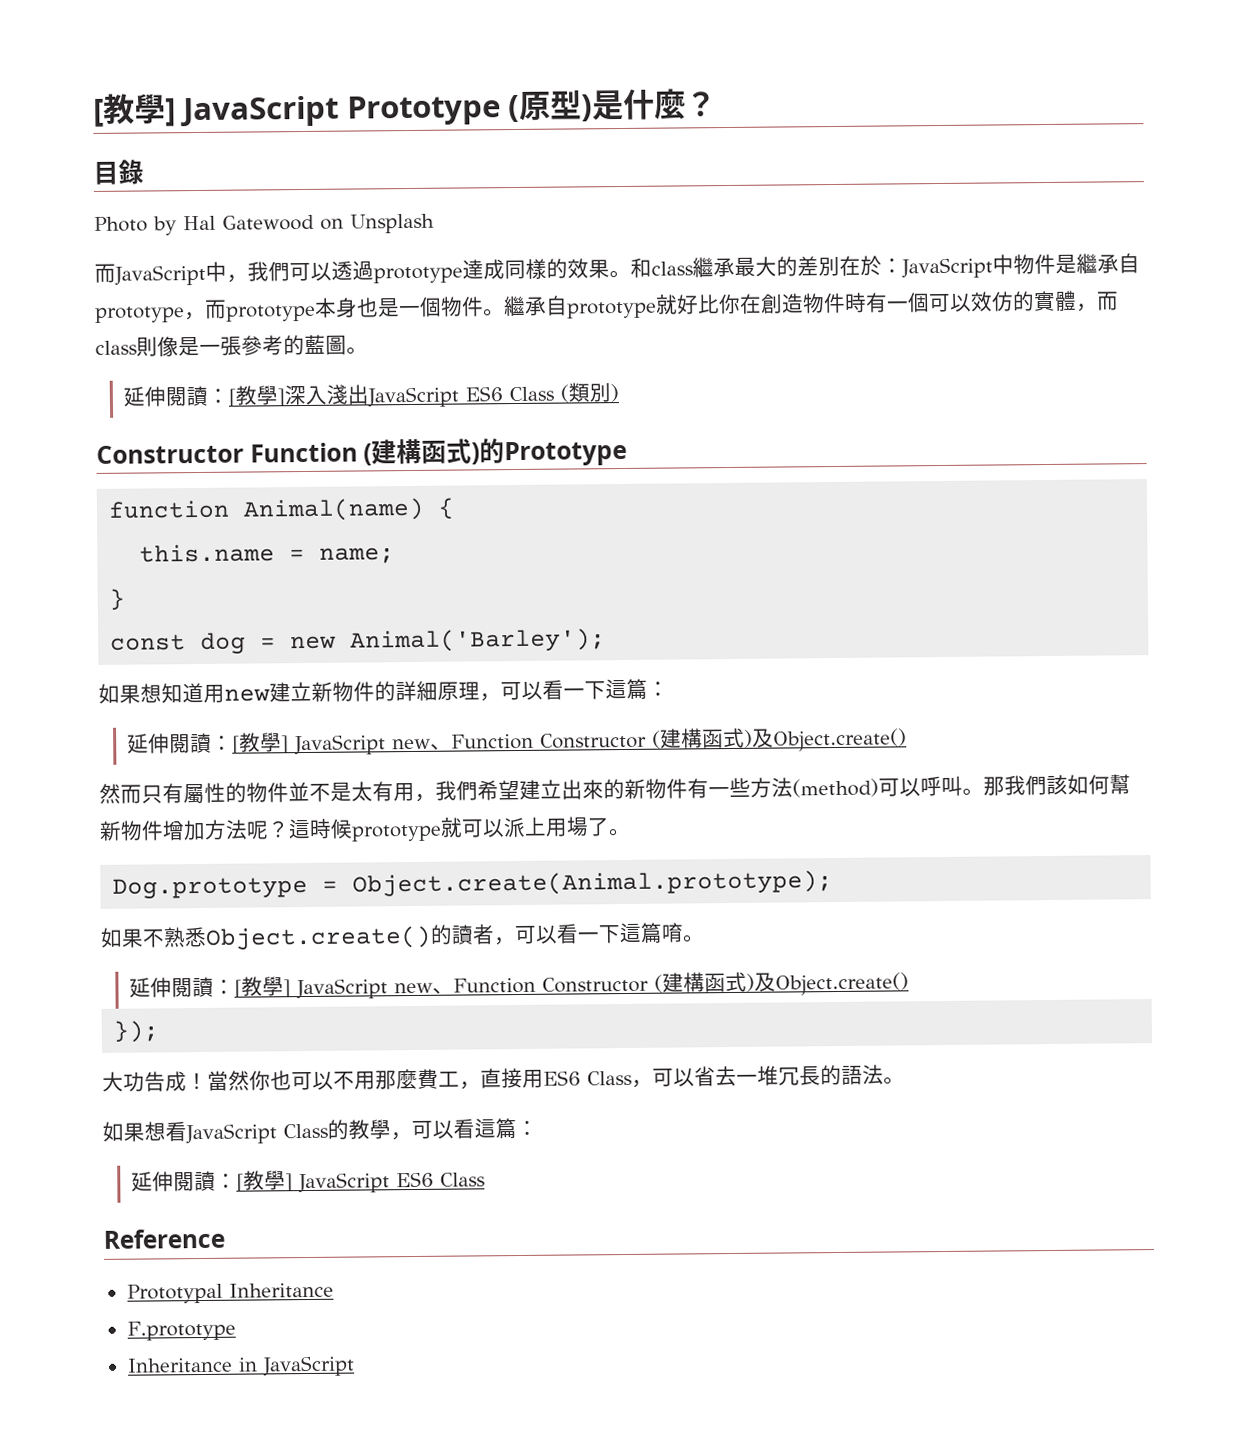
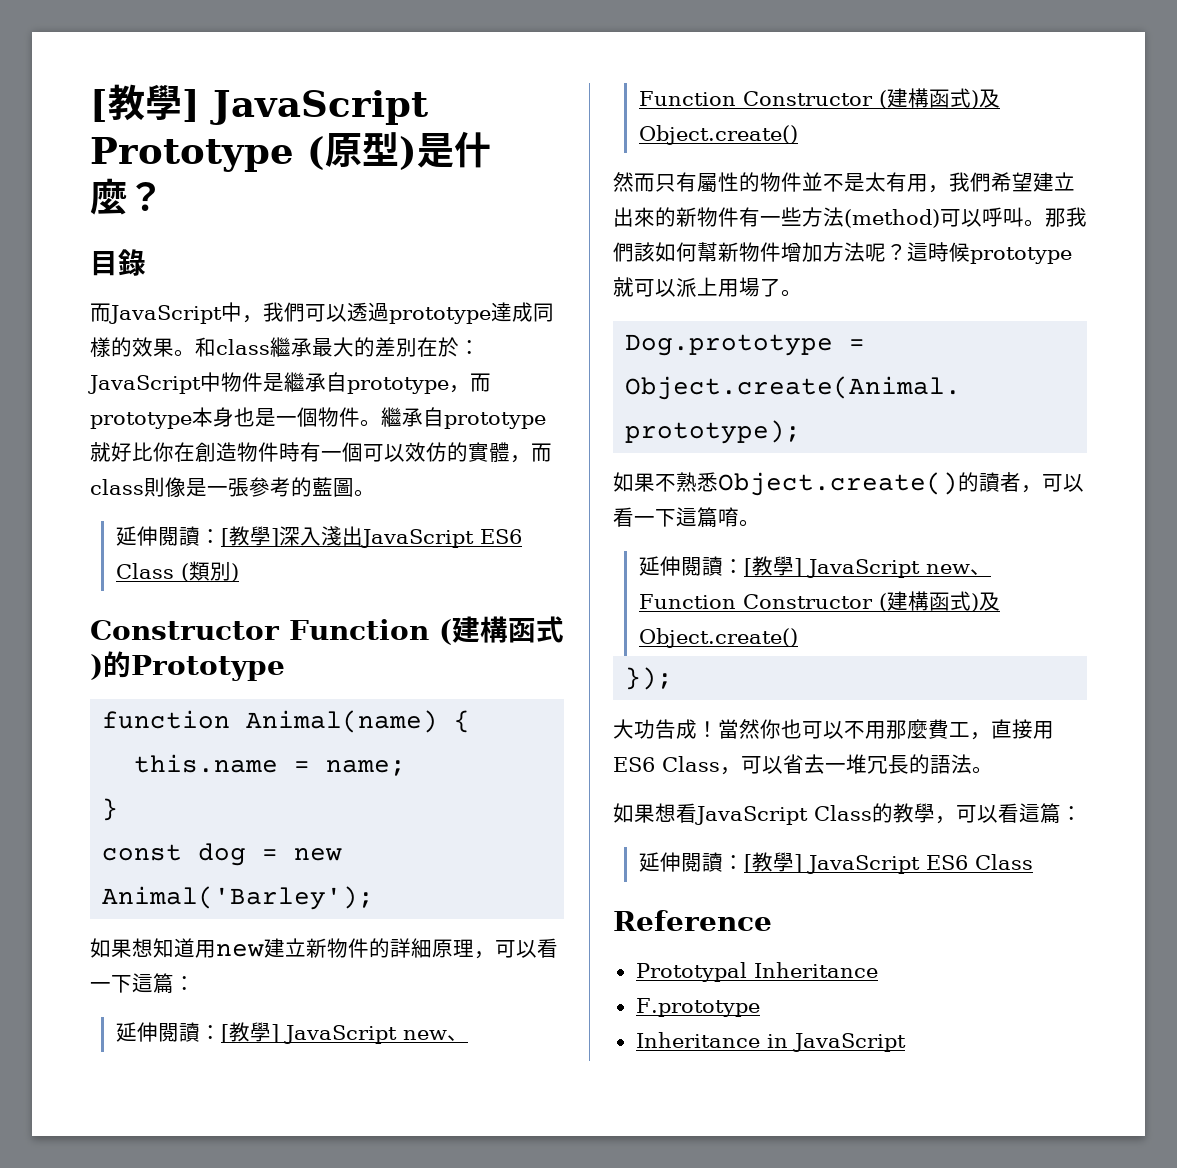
- Photo by Hal Gatewood on Unsplash

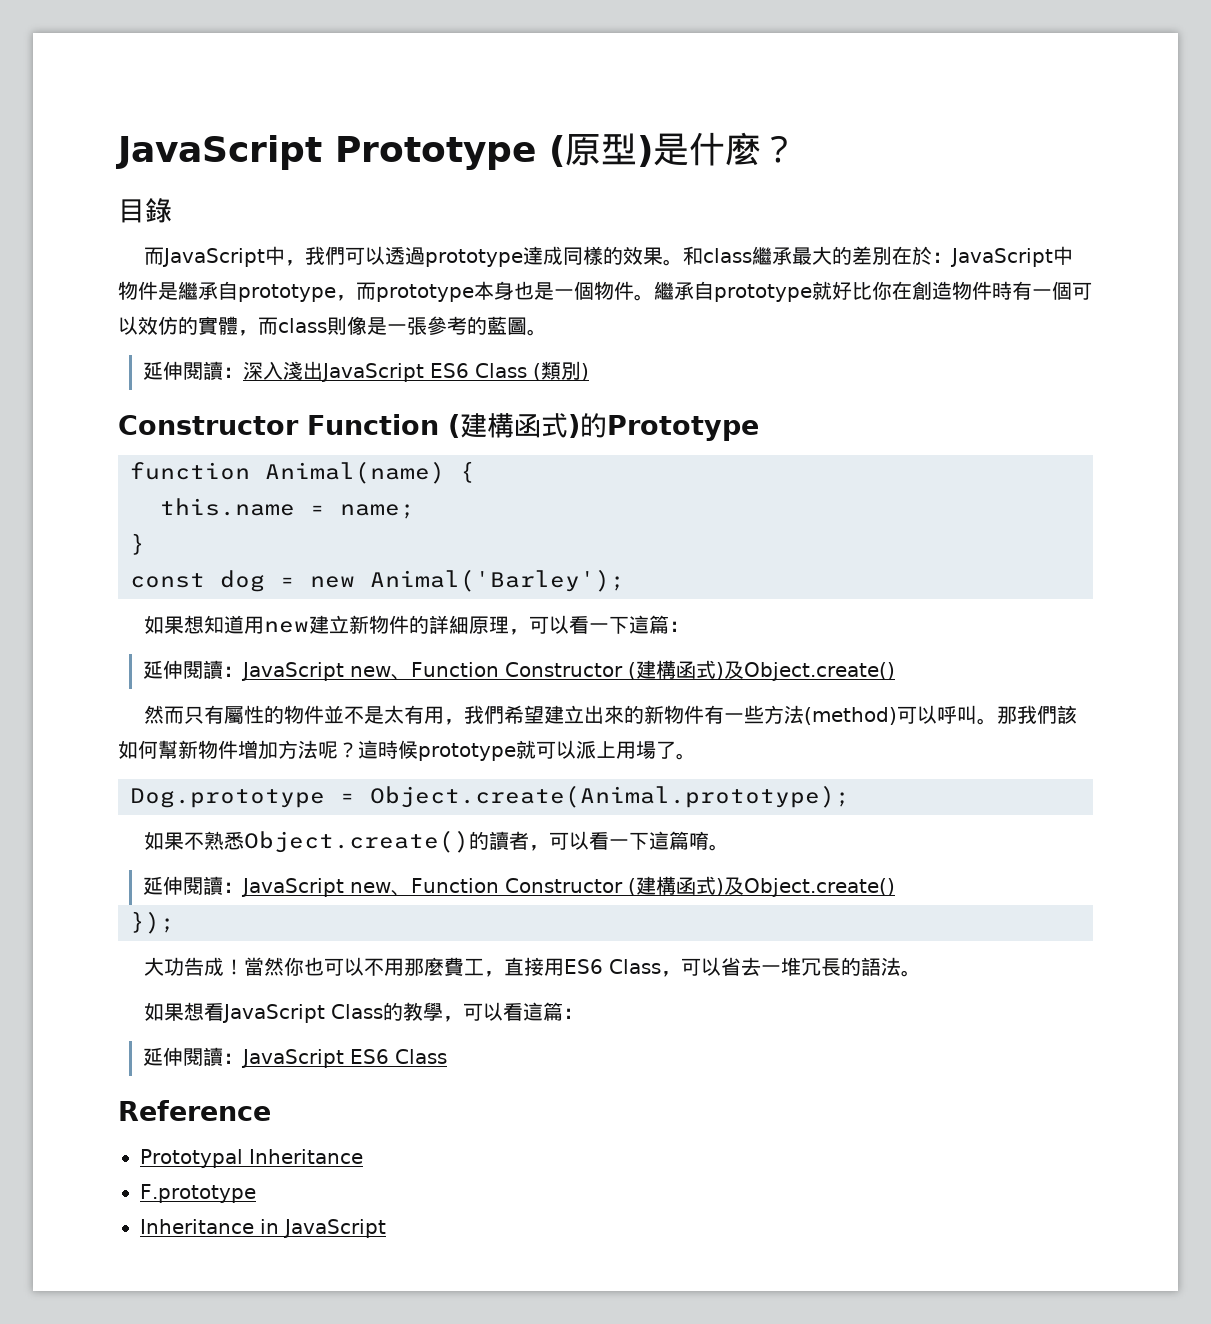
- [教學] JavaScript Prototype (原型)是什麼？
+ JavaScript Prototype (原型)是什麼？
- 延伸閱讀：[教學]深入淺出JavaScript ES6 Class (類別)
+ 延伸閱讀：深入淺出JavaScript ES6 Class (類別)
  如果想知道用new建立新物件的詳細原理，可以看一下這篇：
- 延伸閱讀：[教學] JavaScript new、Function Constructor (建構函式)及Object.create()
+ 延伸閱讀：JavaScript new、Function Constructor (建構函式)及Object.create()
  如果不熟悉Object.create()的讀者，可以看一下這篇唷。
- 延伸閱讀：[教學] JavaScript new、Function Constructor (建構函式)及Object.create()
+ 延伸閱讀：JavaScript new、Function Constructor (建構函式)及Object.create()
- 延伸閱讀：[教學] JavaScript ES6 Class
+ 延伸閱讀：JavaScript ES6 Class

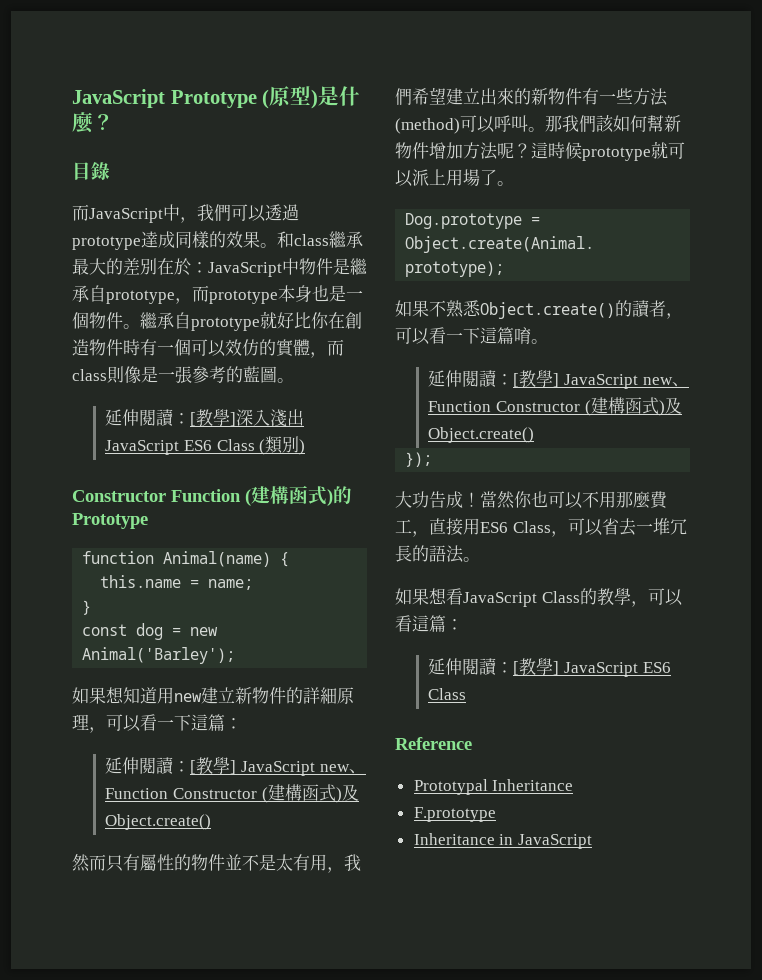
- 延伸閱讀：深入淺出JavaScript ES6 Class (類別)
+ 延伸閱讀：[教學]深入淺出JavaScript ES6 Class (類別)
  如果想知道用new建立新物件的詳細原理，可以看一下這篇：
- 延伸閱讀：JavaScript new、Function Constructor (建構函式)及Object.create()
+ 延伸閱讀：[教學] JavaScript new、Function Constructor (建構函式)及Object.create()
  如果不熟悉Object.create()的讀者，可以看一下這篇唷。
- 延伸閱讀：JavaScript new、Function Constructor (建構函式)及Object.create()
+ 延伸閱讀：[教學] JavaScript new、Function Constructor (建構函式)及Object.create()
- 延伸閱讀：JavaScript ES6 Class
+ 延伸閱讀：[教學] JavaScript ES6 Class

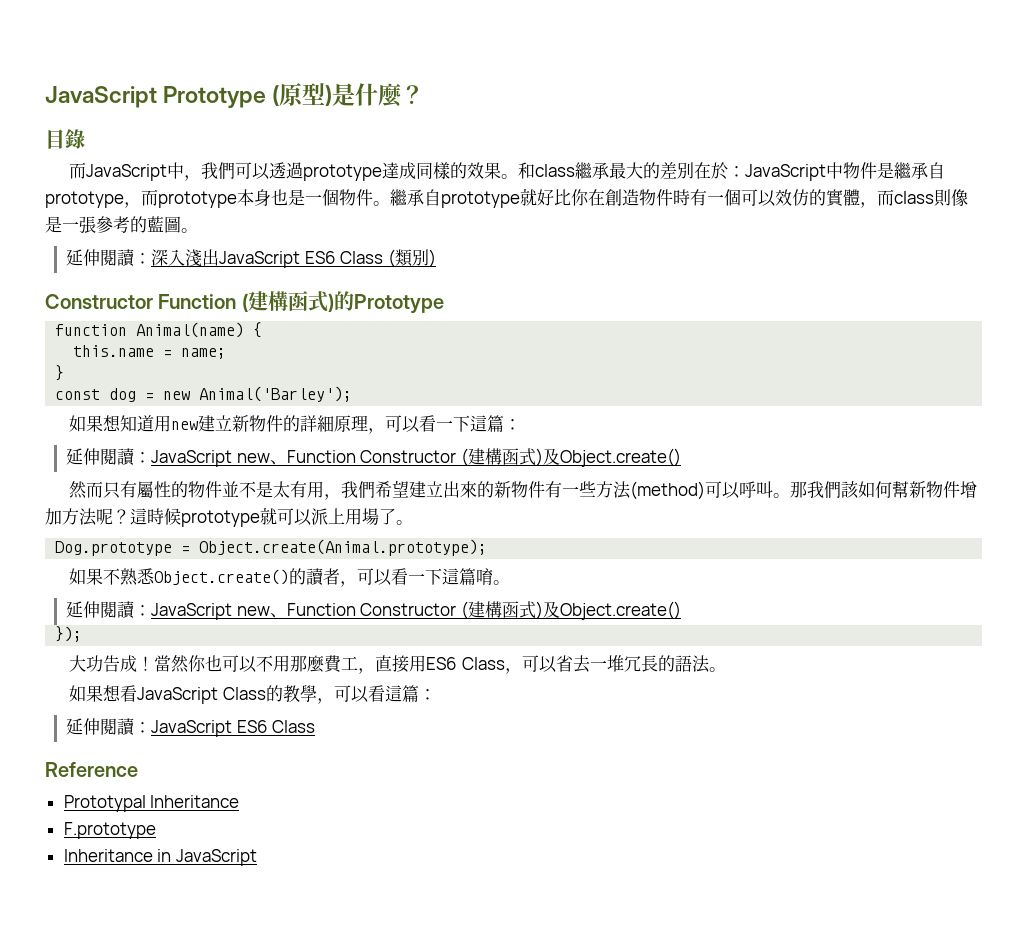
- 延伸閱讀：[教學]深入淺出JavaScript ES6 Class (類別)
+ 延伸閱讀：深入淺出JavaScript ES6 Class (類別)
  如果想知道用new建立新物件的詳細原理，可以看一下這篇：
- 延伸閱讀：[教學] JavaScript new、Function Constructor (建構函式)及Object.create()
+ 延伸閱讀：JavaScript new、Function Constructor (建構函式)及Object.create()
  如果不熟悉Object.create()的讀者，可以看一下這篇唷。
- 延伸閱讀：[教學] JavaScript new、Function Constructor (建構函式)及Object.create()
+ 延伸閱讀：JavaScript new、Function Constructor (建構函式)及Object.create()
- 延伸閱讀：[教學] JavaScript ES6 Class
+ 延伸閱讀：JavaScript ES6 Class

